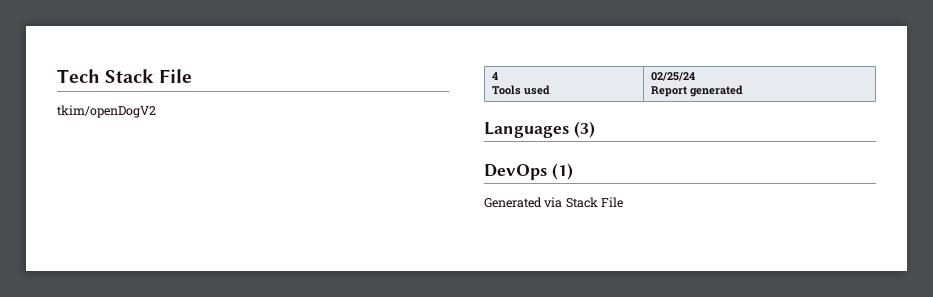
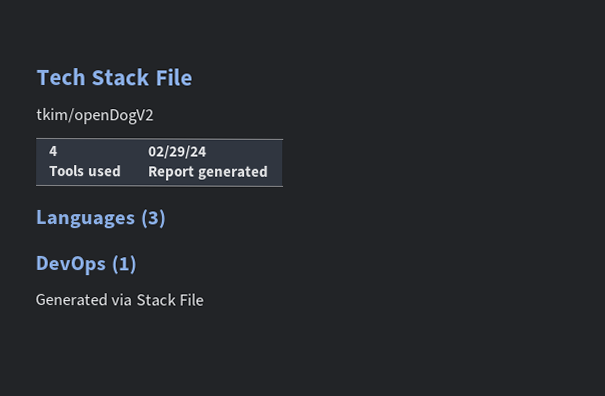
  4
- Tools used | 02/25/24
+ Tools used | 02/29/24

